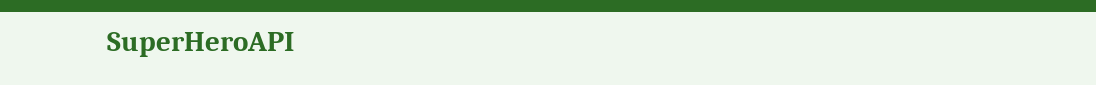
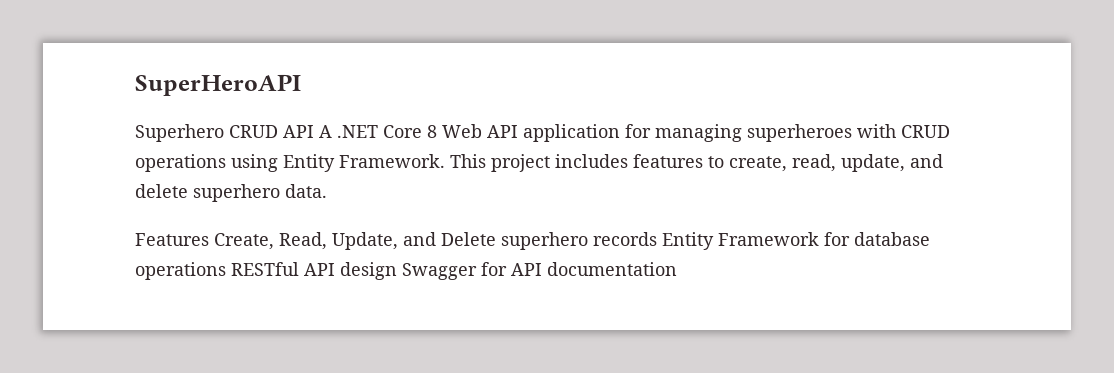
+ Superhero CRUD API A .NET Core 8 Web API application for managing superheroes with CRUD operations using Entity Framework. This project includes features to create, read, update, and delete superhero data.
+ Features Create, Read, Update, and Delete superhero records Entity Framework for database operations RESTful API design Swagger for API documentation

